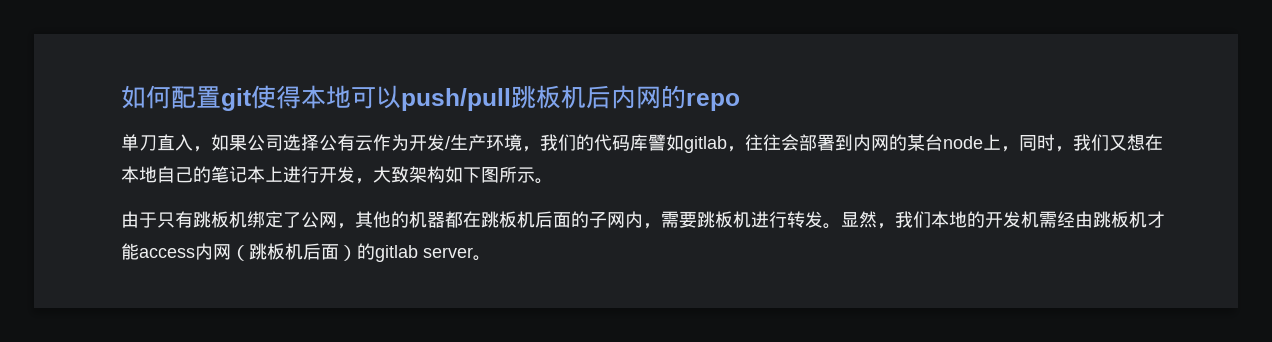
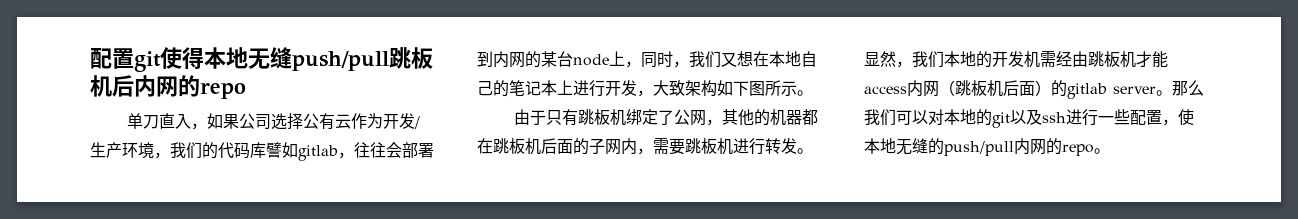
- 如何配置git使得本地可以push/pull跳板机后内网的repo
+ 配置git使得本地无缝push/pull跳板机后内网的repo
+ 那么我们可以对本地的git以及ssh进行一些配置，使本地无缝的push/pull内网的repo。

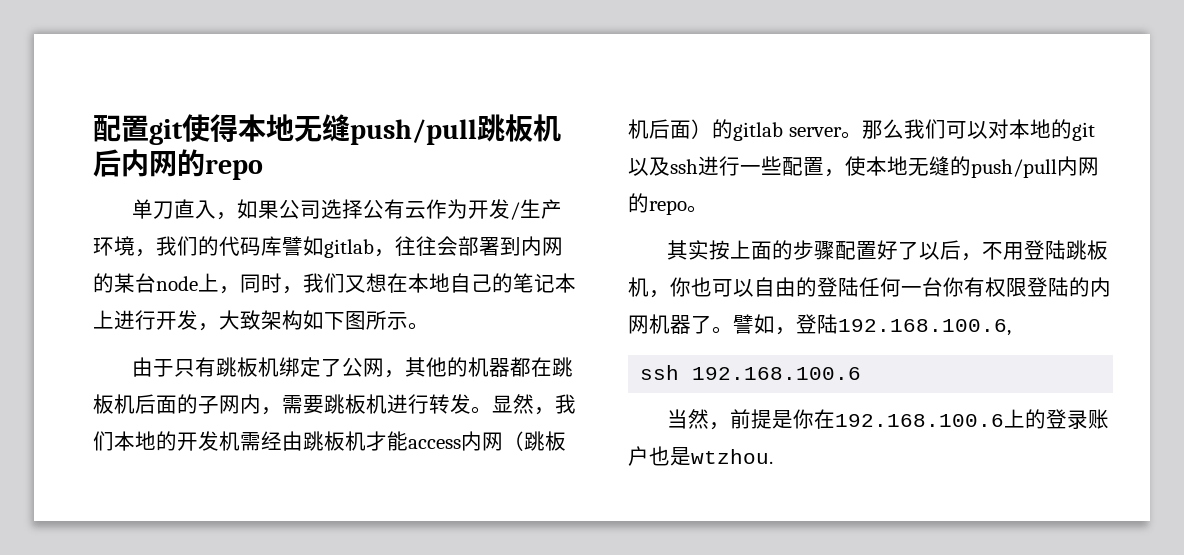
+ 其实按上面的步骤配置好了以后，不用登陆跳板机，你也可以自由的登陆任何一台你有权限登陆的内网机器了。譬如，登陆192.168.100.6,
+ ssh 192.168.100.6
+ 当然，前提是你在192.168.100.6上的登录账户也是wtzhou.

